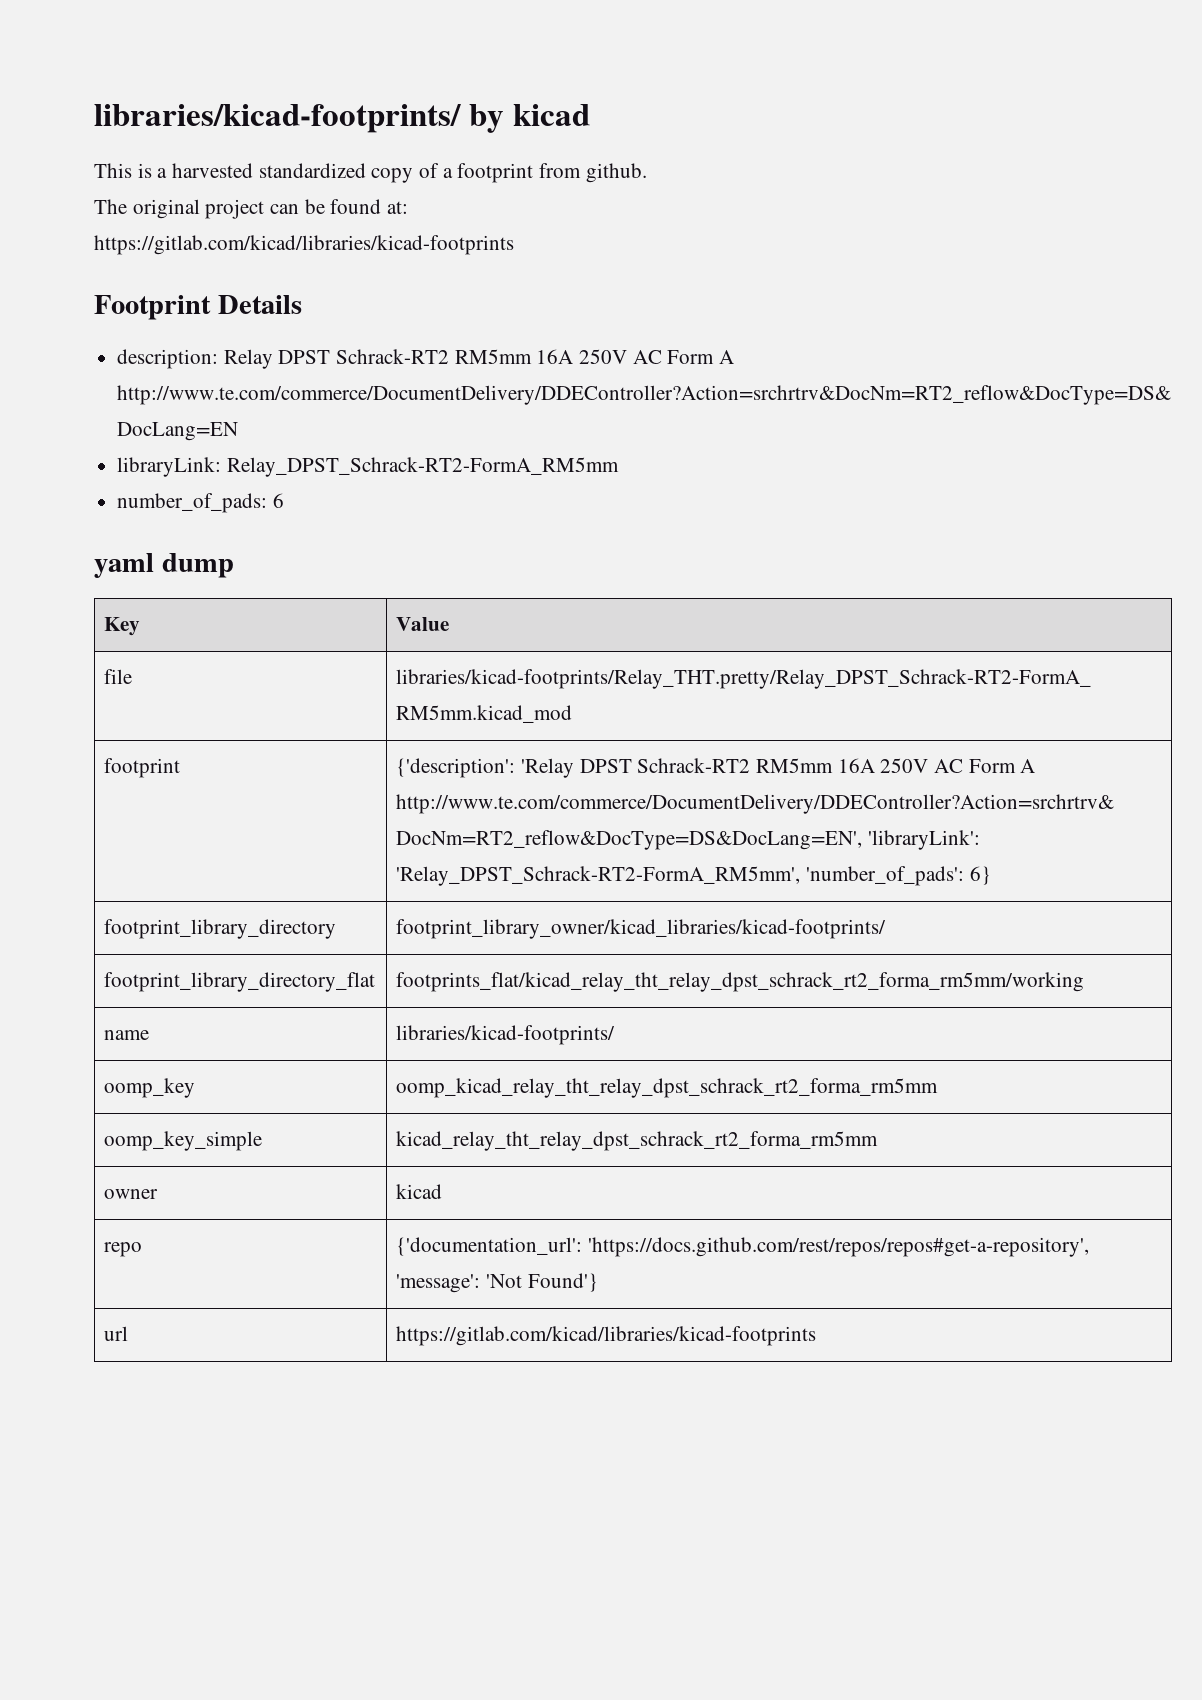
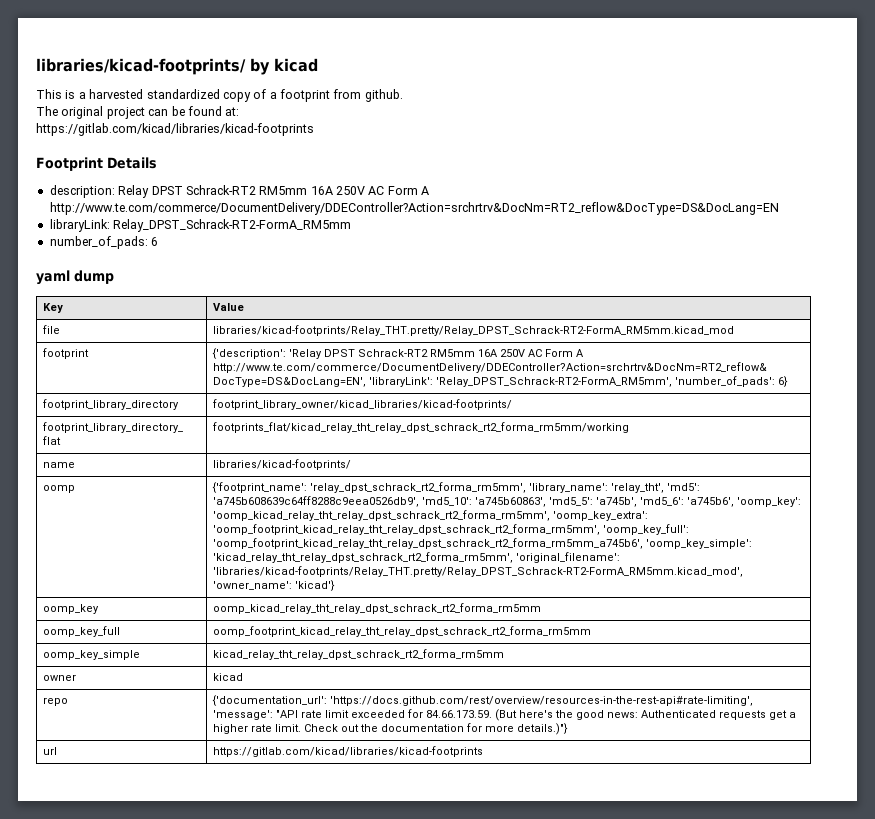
+ oomp | {'footprint_name': 'relay_dpst_schrack_rt2_forma_rm5mm', 'library_name': 'relay_tht', 'md5': 'a745b608639c64ff8288c9eea0526db9', 'md5_10': 'a745b60863', 'md5_5': 'a745b', 'md5_6': 'a745b6', 'oomp_key': 'oomp_kicad_relay_tht_relay_dpst_schrack_rt2_forma_rm5mm', 'oomp_key_extra': 'oomp_footprint_kicad_relay_tht_relay_dpst_schrack_rt2_forma_rm5mm', 'oomp_key_full': 'oomp_footprint_kicad_relay_tht_relay_dpst_schrack_rt2_forma_rm5mm_a745b6', 'oomp_key_simple': 'kicad_relay_tht_relay_dpst_schrack_rt2_forma_rm5mm', 'original_filename': 'libraries/kicad-footprints/Relay_THT.pretty/Relay_DPST_Schrack-RT2-FormA_RM5mm.kicad_mod', 'owner_name': 'kicad'}
+ oomp_key_full | oomp_footprint_kicad_relay_tht_relay_dpst_schrack_rt2_forma_rm5mm
- repo | {'documentation_url': 'https://docs.github.com/rest/repos/repos#get-a-repository', 'message': 'Not Found'}
+ repo | {'documentation_url': 'https://docs.github.com/rest/overview/resources-in-the-rest-api#rate-limiting', 'message': "API rate limit exceeded for 84.66.173.59. (But here's the good news: Authenticated requests get a higher rate limit. Check out the documentation for more details.)"}

